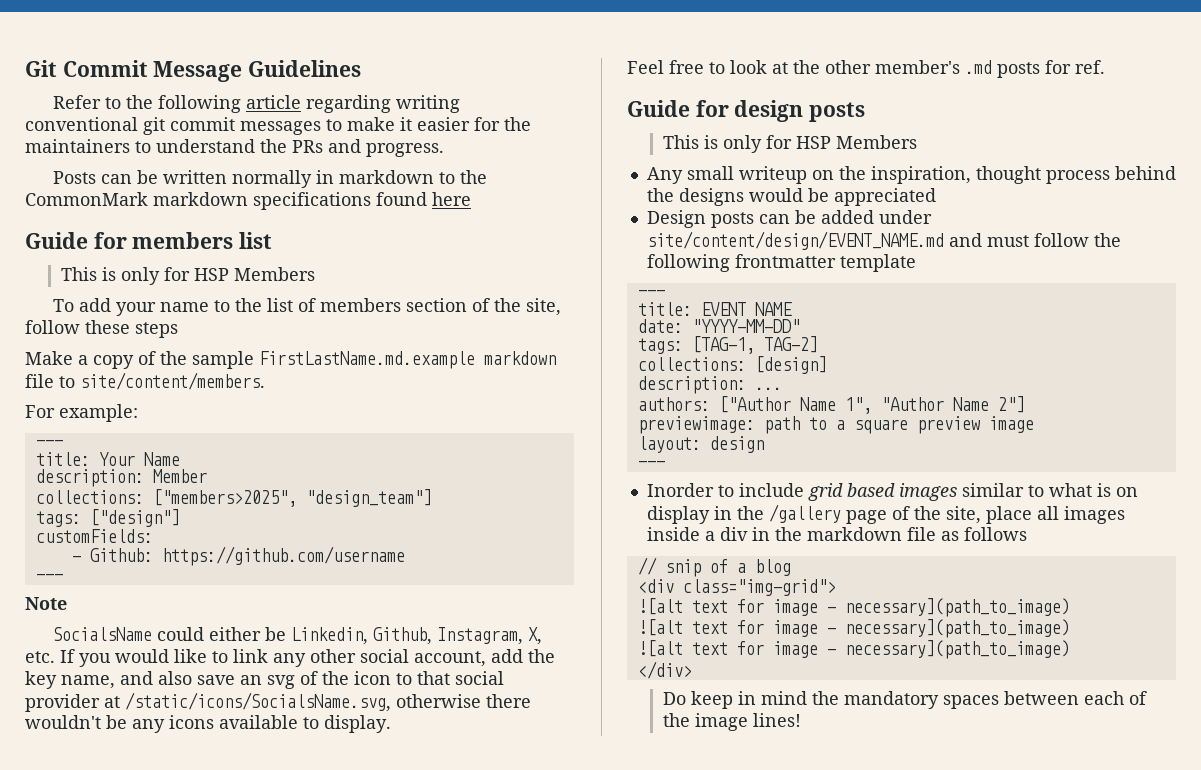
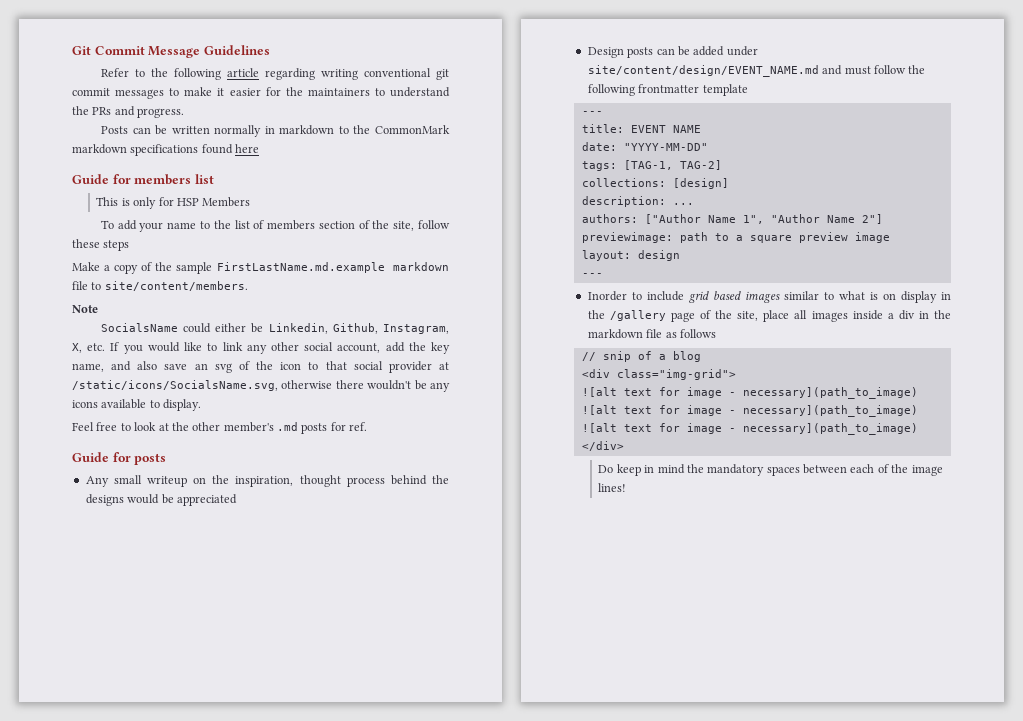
- For example:
- ---
- title: Your Name
- description: Member
- collections: ["members>2025", "design_team"]
- tags: ["design"]
- customFields:
- - Github: https://github.com/username
- ---
- Guide for design posts
- This is only for HSP Members
+ Guide for posts

